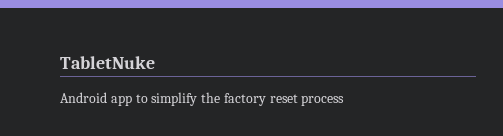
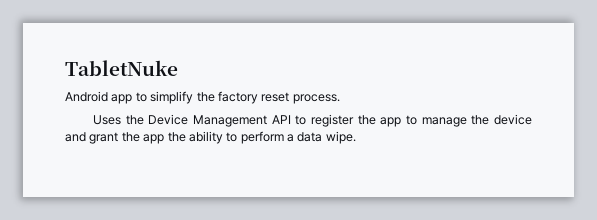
- Android app to simplify the factory reset process
+ Android app to simplify the factory reset process.
+ Uses the Device Management API to register the app to manage the device and grant the app the ability to perform a data wipe.

